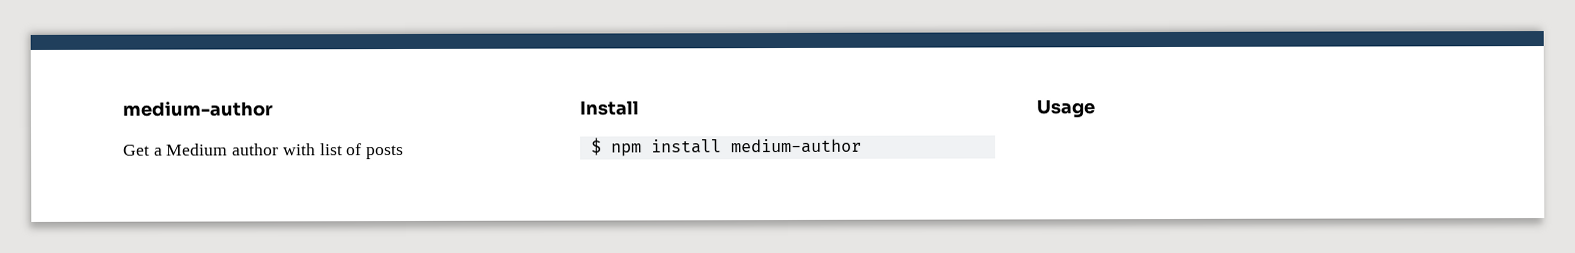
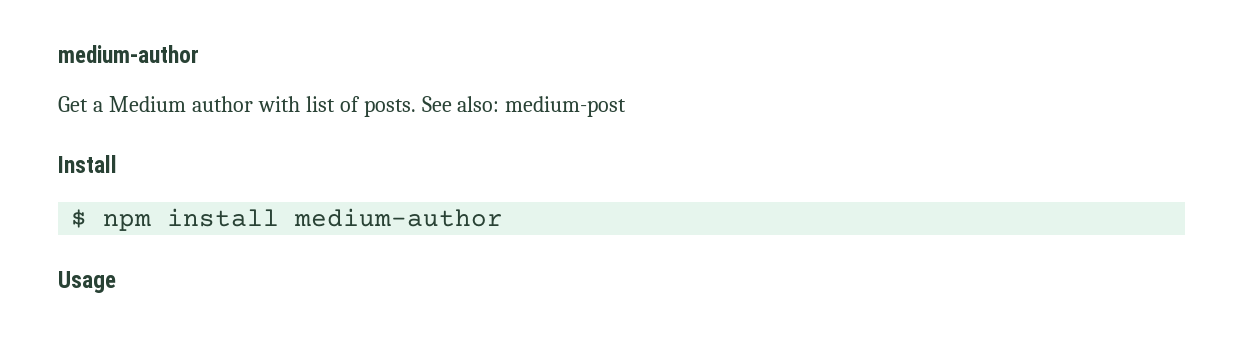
- Get a Medium author with list of posts
+ Get a Medium author with list of posts. See also: medium-post

